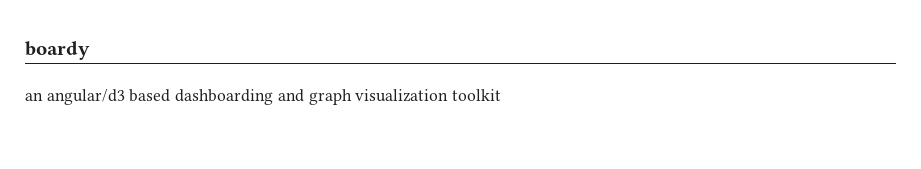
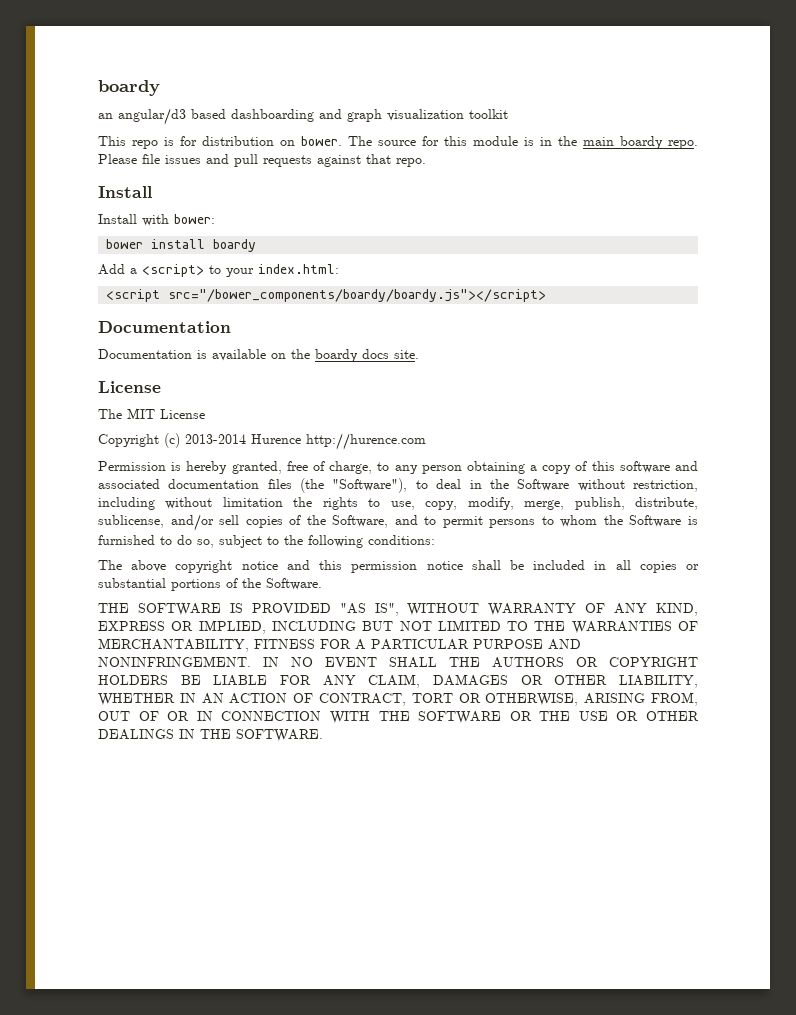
+ This repo is for distribution on bower. The source for this module is in the main boardy repo. Please file issues and pull requests against that repo.
+ Install
+ Install with bower:
+ bower install boardy
+ Add a <script> to your index.html:
+ <script src="/bower_components/boardy/boardy.js"></script>
+ Documentation
+ Documentation is available on the boardy docs site.
+ License
+ The MIT License
+ Copyright (c) 2013-2014 Hurence http://hurence.com
+ Permission is hereby granted, free of charge, to any person obtaining a copy of this software and associated documentation files (the "Software"), to deal in the Software without restriction, including without limitation the rights to use, copy, modify, merge, publish, distribute, sublicense, and/or sell copies of the Software, and to permit persons to whom the Software is furnished to do so, subject to the following conditions:
+ The above copyright notice and this permission notice shall be included in all copies or substantial portions of the Software.
+ THE SOFTWARE IS PROVIDED "AS IS", WITHOUT WARRANTY OF ANY KIND, EXPRESS OR IMPLIED, INCLUDING BUT NOT LIMITED TO THE WARRANTIES OF MERCHANTABILITY, FITNESS FOR A PARTICULAR PURPOSE AND NONINFRINGEMENT. IN NO EVENT SHALL THE AUTHORS OR COPYRIGHT HOLDERS BE LIABLE FOR ANY CLAIM, DAMAGES OR OTHER LIABILITY, WHETHER IN AN ACTION OF CONTRACT, TORT OR OTHERWISE, ARISING FROM, OUT OF OR IN CONNECTION WITH THE SOFTWARE OR THE USE OR OTHER DEALINGS IN THE SOFTWARE.

